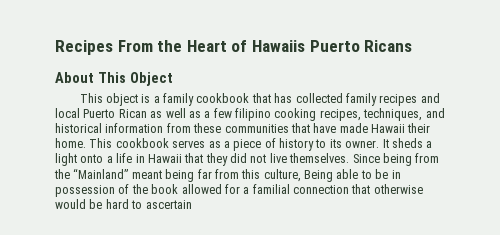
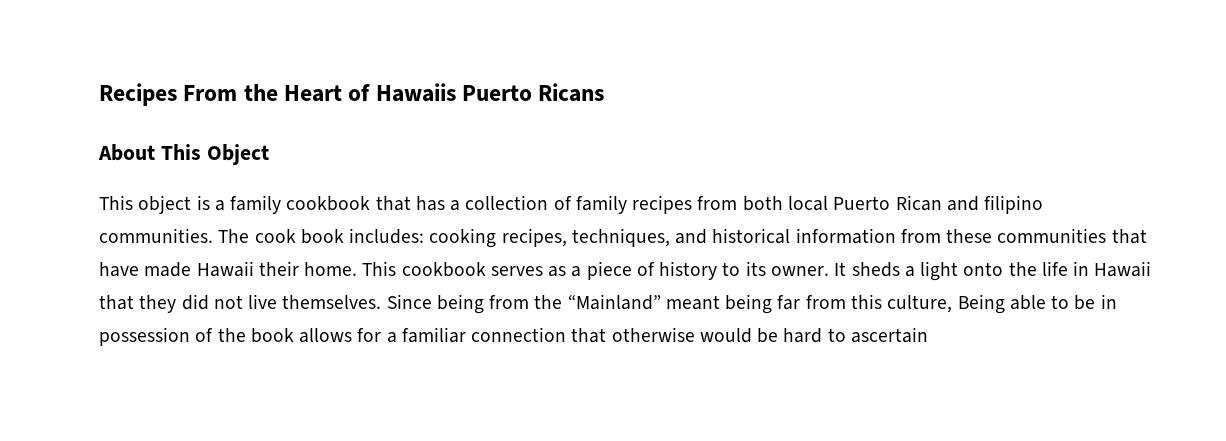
- This object is a family cookbook that has collected family recipes and local Puerto Rican as well as a few filipino cooking recipes, techniques, and historical information from these communities that have made Hawaii their home.
+ This object is a family cookbook that has a collection of family recipes from both local Puerto Rican and filipino communities. The cook book includes: cooking recipes, techniques, and historical information from these communities that have made Hawaii their home.
- It sheds a light onto a life in Hawaii that they did not live themselves.
+ It sheds a light onto the life in Hawaii that they did not live themselves.
- Since being from the “Mainland” meant being far from this culture, Being able to be in possession of the book allowed for a familial connection that otherwise would be hard to ascertain
+ Since being from the “Mainland” meant being far from this culture, Being able to be in possession of the book allows for a familiar connection that otherwise would be hard to ascertain

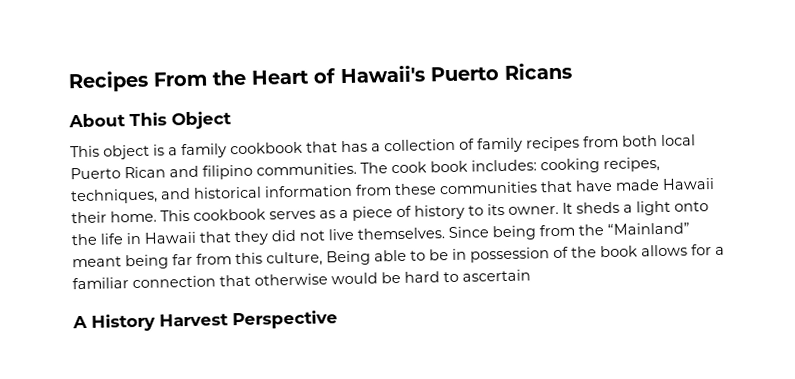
- Recipes From the Heart of Hawaiis Puerto Ricans
+ Recipes From the Heart of Hawaii's Puerto Ricans
+ A History Harvest Perspective

